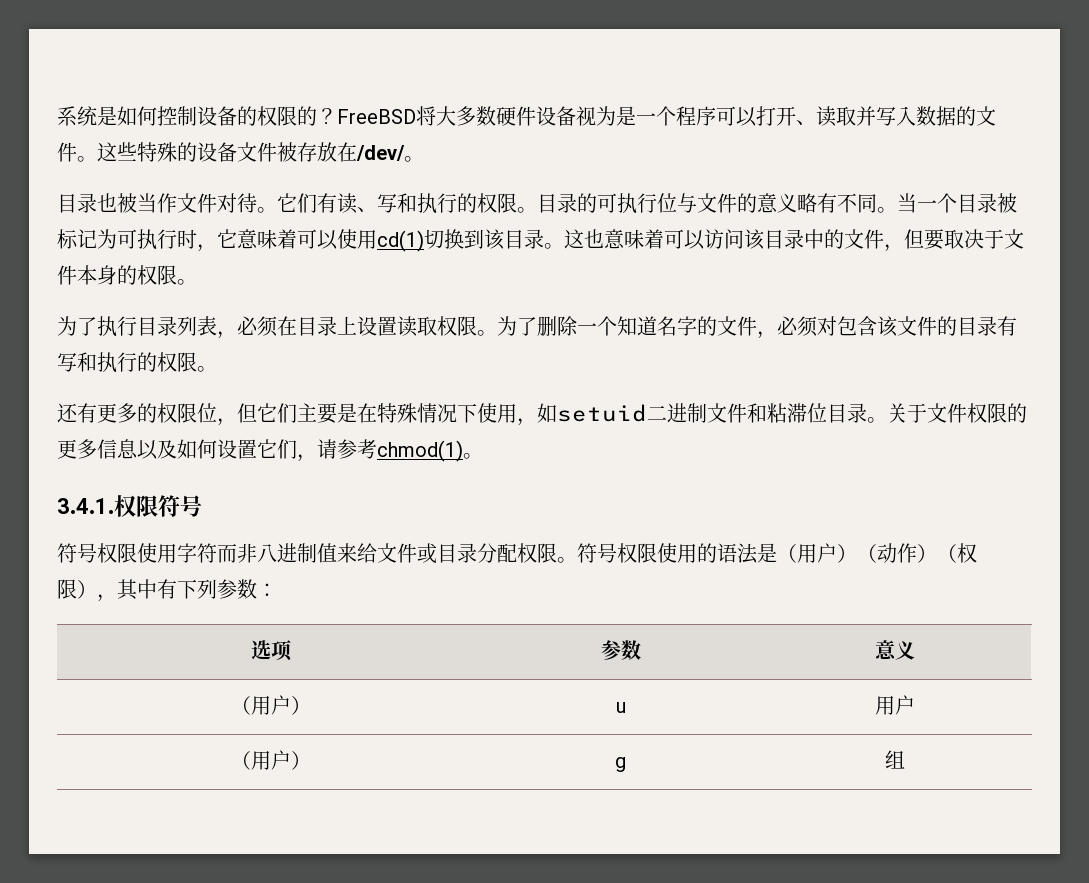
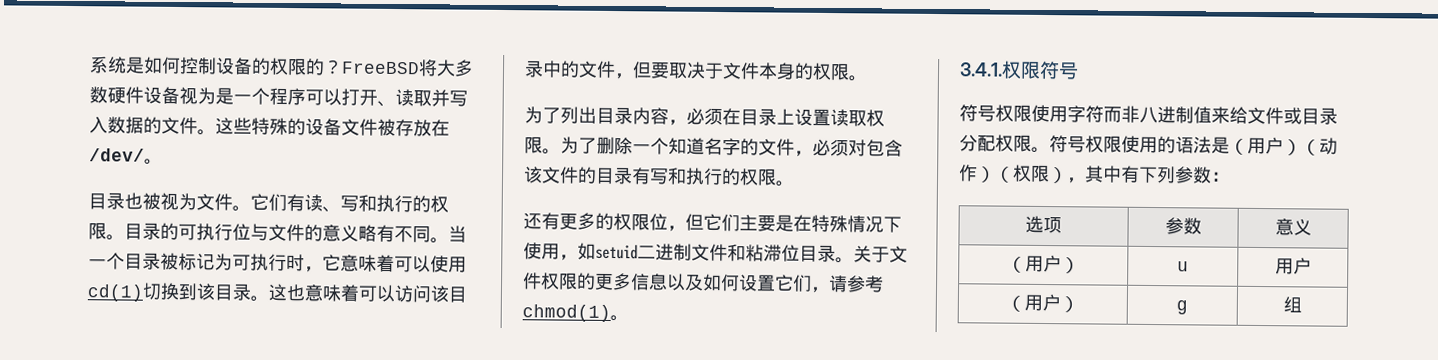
- 目录也被当作文件对待。
+ 目录也被视为文件。
- 为了执行目录列表，必须在目录上设置读取权限。
+ 为了列出目录内容，必须在目录上设置读取权限。

